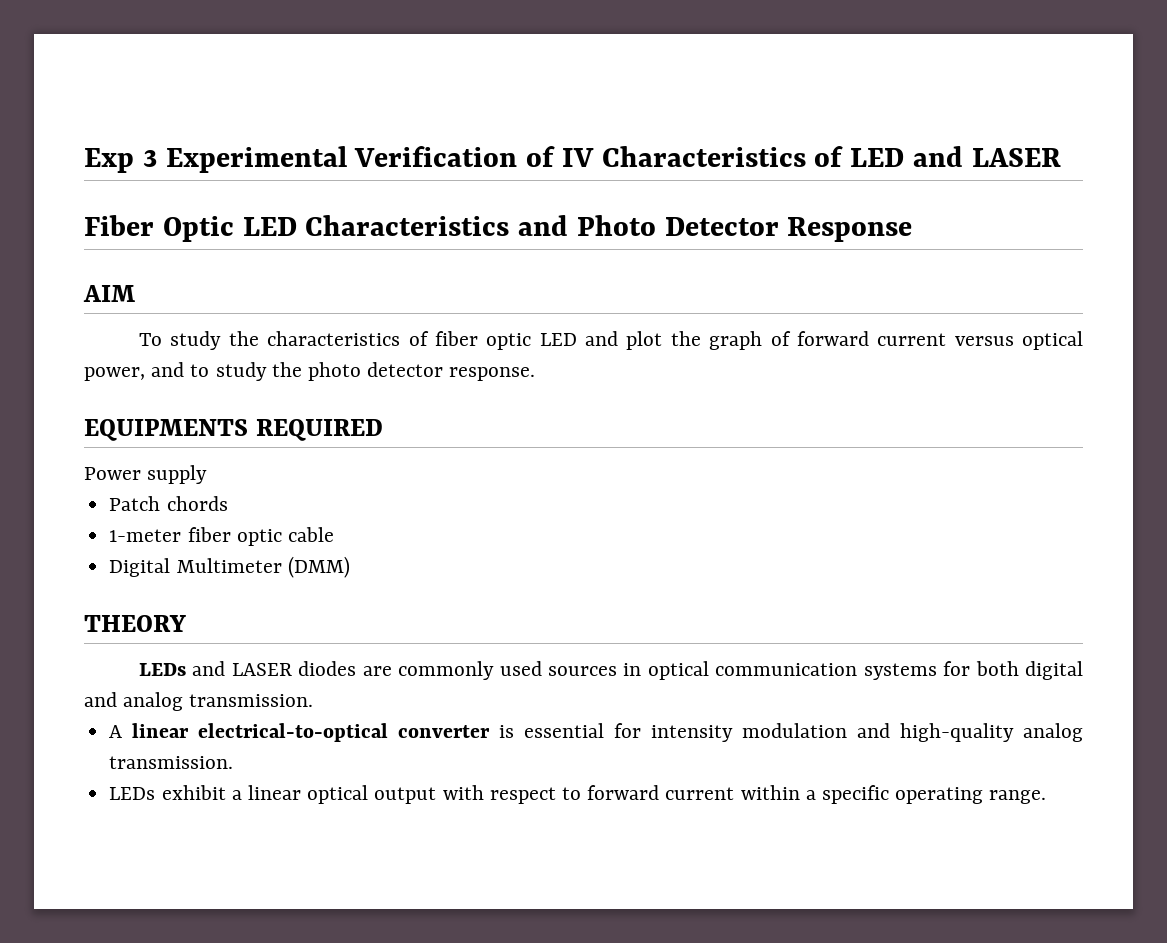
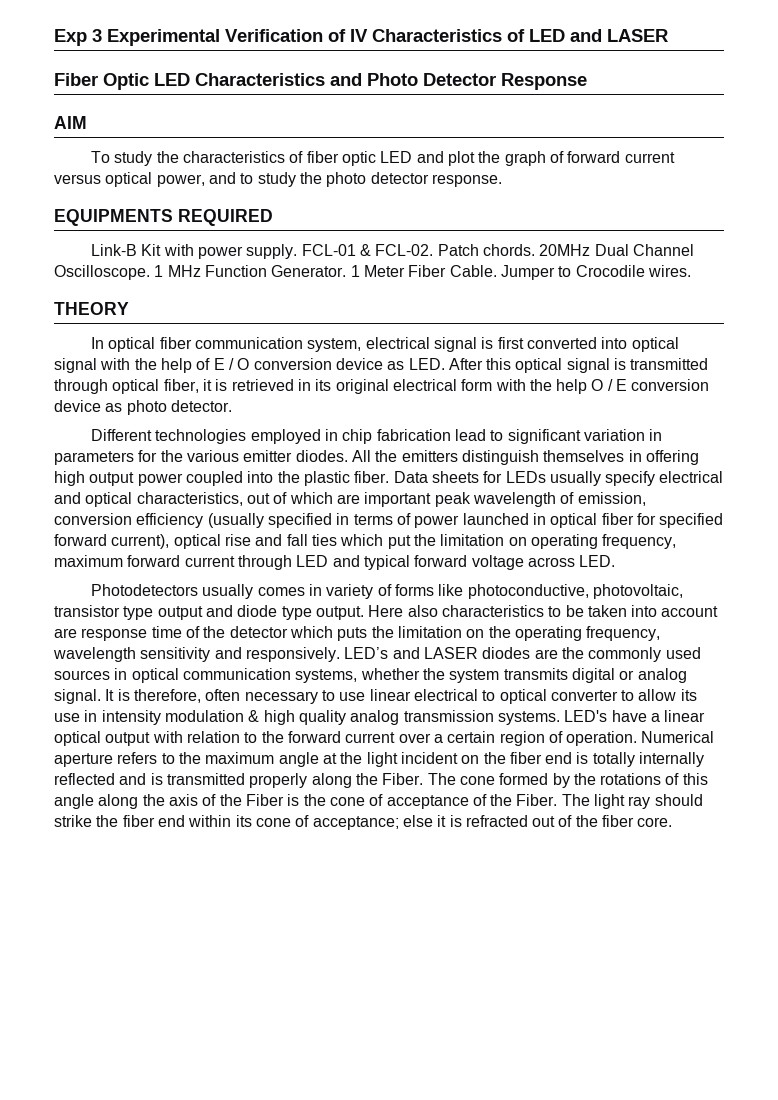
- Power supply
- Patch chords
- 1-meter fiber optic cable
- Digital Multimeter (DMM)
+ Link-B Kit with power supply. FCL-01 & FCL-02. Patch chords. 20MHz Dual Channel Oscilloscope. 1 MHz Function Generator. 1 Meter Fiber Cable. Jumper to Crocodile wires.
  THEORY
- LEDs and LASER diodes are commonly used sources in optical communication systems for both digital and analog transmission.
- A linear electrical-to-optical converter is essential for intensity modulation and high-quality analog transmission.
- LEDs exhibit a linear optical output with respect to forward current within a specific operating range.
+ In optical fiber communication system, electrical signal is first converted into optical signal with the help of E / O conversion device as LED. After this optical signal is transmitted through optical fiber, it is retrieved in its original electrical form with the help O / E conversion device as photo detector.
+ Different technologies employed in chip fabrication lead to significant variation in parameters for the various emitter diodes. All the emitters distinguish themselves in offering high output power coupled into the plastic fiber. Data sheets for LEDs usually specify electrical and optical characteristics, out of which are important peak wavelength of emission, conversion efficiency (usually specified in terms of power launched in optical fiber for specified forward current), optical rise and fall ties which put the limitation on operating frequency, maximum forward current through LED and typical forward voltage across LED.
+ Photodetectors usually comes in variety of forms like photoconductive, photovoltaic, transistor type output and diode type output. Here also characteristics to be taken into account are response time of the detector which puts the limitation on the operating frequency, wavelength sensitivity and responsively. LED’s and LASER diodes are the commonly used sources in optical communication systems, whether the system transmits digital or analog signal. It is therefore, often necessary to use linear electrical to optical converter to allow its use in intensity modulation & high quality analog transmission systems. LED's have a linear optical output with relation to the forward current over a certain region of operation. Numerical aperture refers to the maximum angle at the light incident on the fiber end is totally internally reflected and is transmitted properly along the Fiber. The cone formed by the rotations of this angle along the axis of the Fiber is the cone of acceptance of the Fiber. The light ray should strike the fiber end within its cone of acceptance; else it is refracted out of the fiber core.

